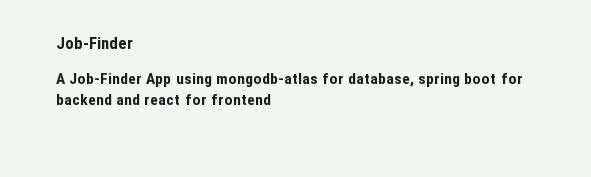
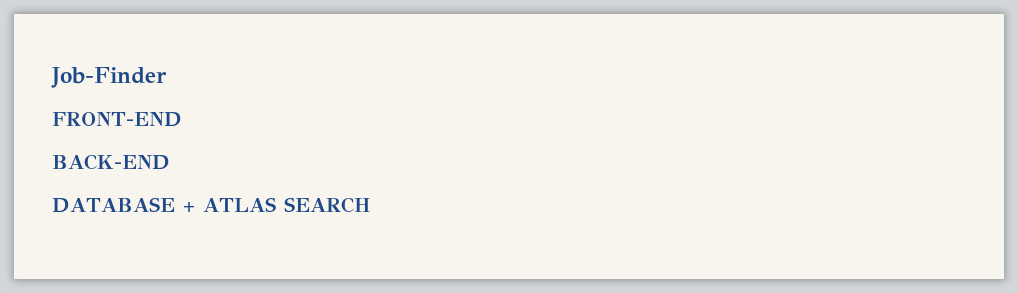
- A Job-Finder App using mongodb-atlas for database, spring boot for backend and react for frontend
+ FRONT-END
+ BACK-END
+ DATABASE + ATLAS SEARCH

